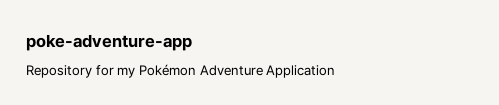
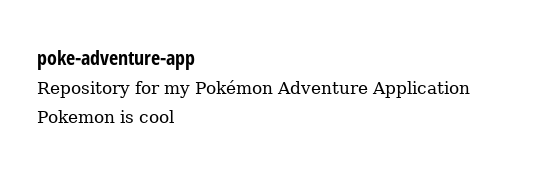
+ Pokemon is cool

